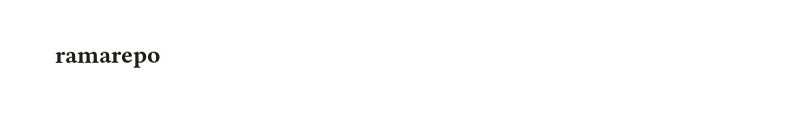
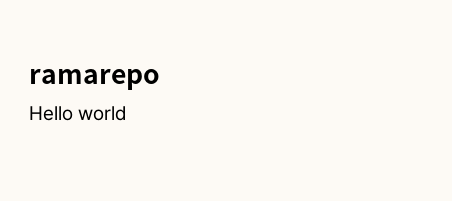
+ Hello world

